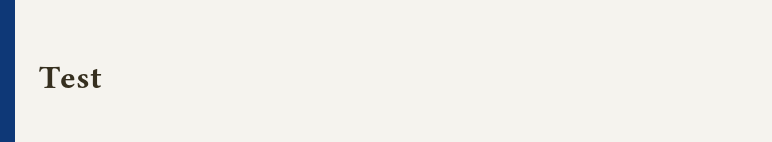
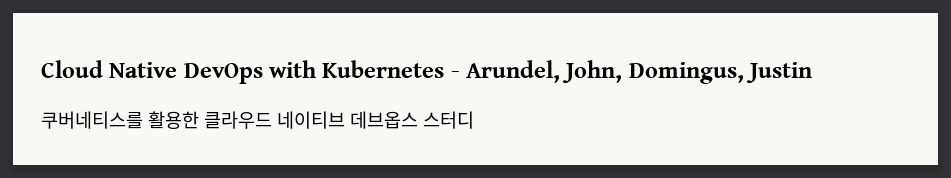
- Test
+ Cloud Native DevOps with Kubernetes - Arundel, John, Domingus, Justin
+ 쿠버네티스를 활용한 클라우드 네이티브 데브옵스 스터디

